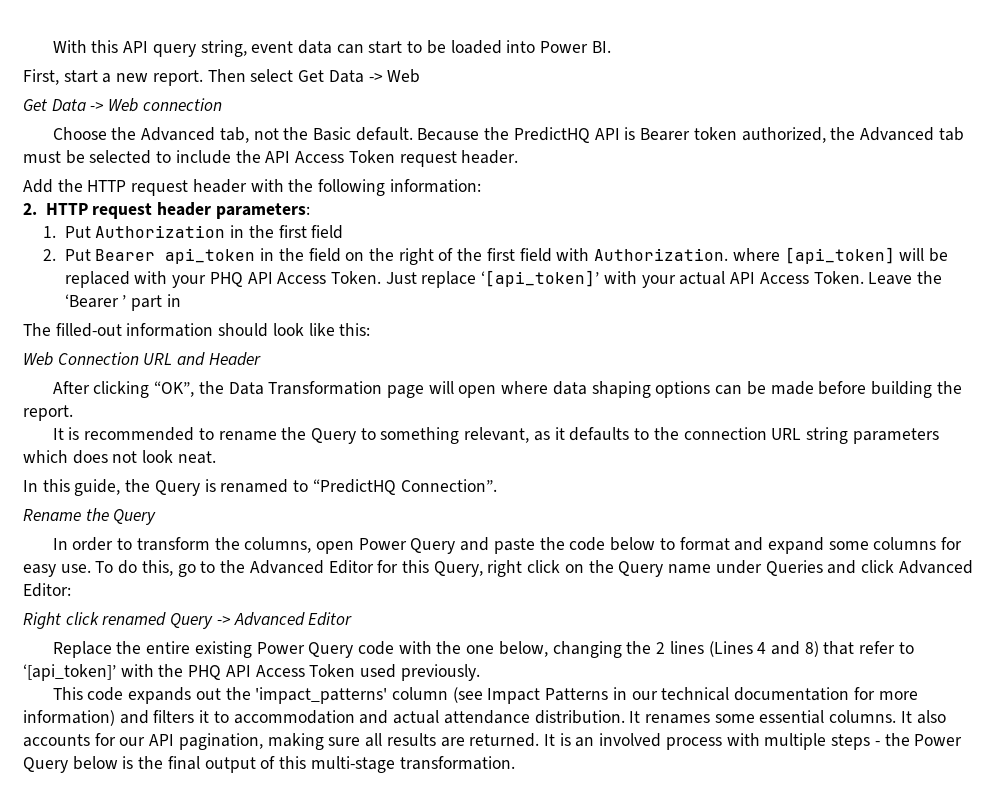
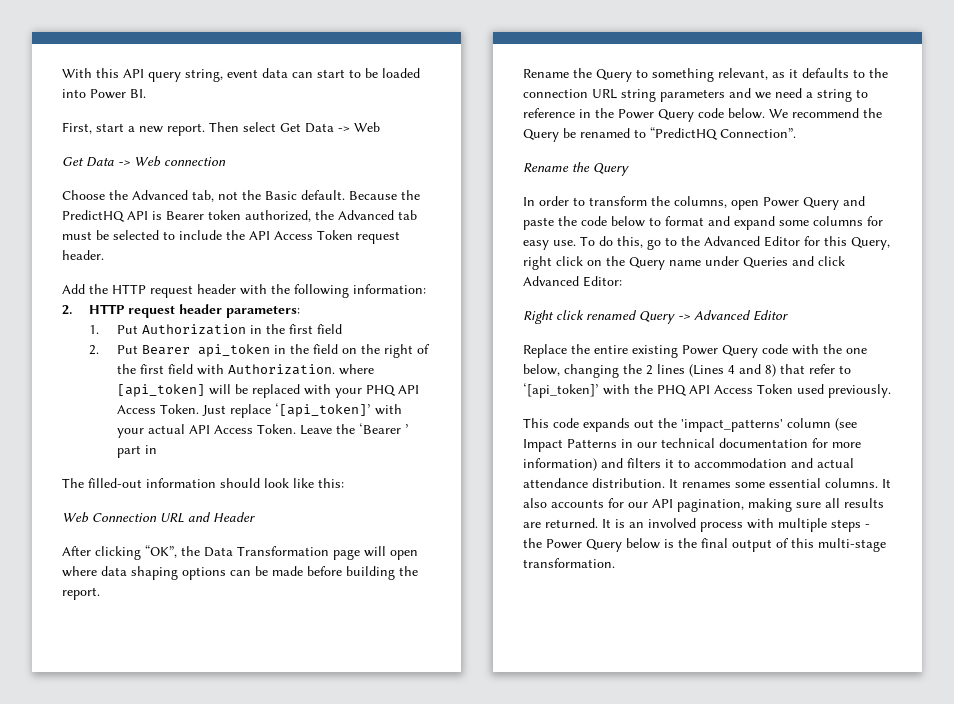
- It is recommended to rename the Query to something relevant, as it defaults to the connection URL string parameters which does not look neat.
- In this guide, the Query is renamed to “PredictHQ Connection”.
+ Rename the Query to something relevant, as it defaults to the connection URL string parameters and we need a string to reference in the Power Query code below. We recommend the Query be renamed to “PredictHQ Connection”.

